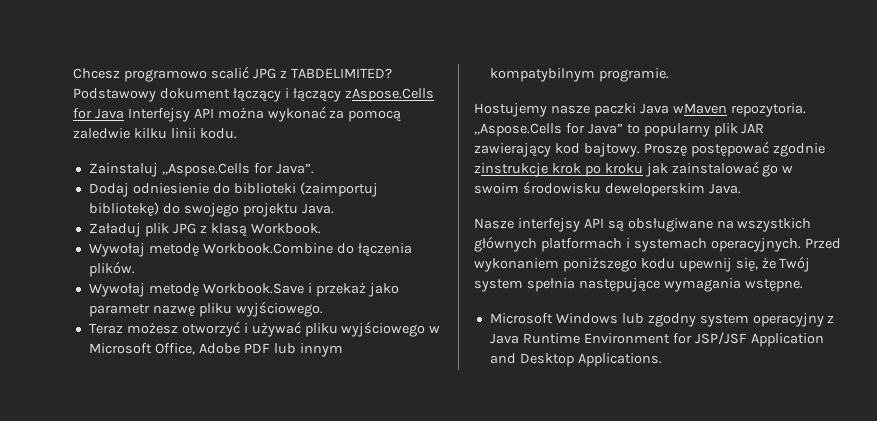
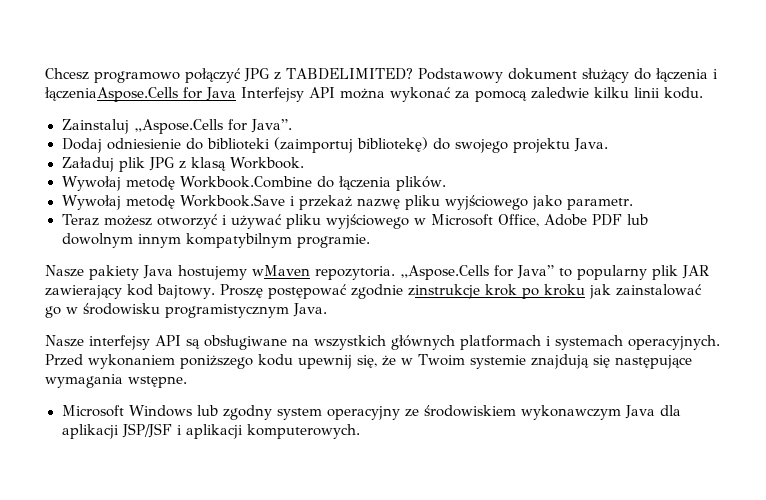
- Chcesz programowo scalić JPG z TABDELIMITED?
+ Chcesz programowo połączyć JPG z TABDELIMITED?
- Podstawowy dokument łączący i łączący zAspose.Cells for Java Interfejsy API można wykonać za pomocą zaledwie kilku linii kodu.
+ Podstawowy dokument służący do łączenia i łączeniaAspose.Cells for Java Interfejsy API można wykonać za pomocą zaledwie kilku linii kodu.
- Wywołaj metodę Workbook.Save i przekaż jako parametr nazwę pliku wyjściowego.
+ Wywołaj metodę Workbook.Save i przekaż nazwę pliku wyjściowego jako parametr.
- Teraz możesz otworzyć i używać pliku wyjściowego w Microsoft Office, Adobe PDF lub innym kompatybilnym programie.
+ Teraz możesz otworzyć i używać pliku wyjściowego w Microsoft Office, Adobe PDF lub dowolnym innym kompatybilnym programie.
- Hostujemy nasze paczki Java wMaven repozytoria.
+ Nasze pakiety Java hostujemy wMaven repozytoria.
- Proszę postępować zgodnie zinstrukcje krok po kroku jak zainstalować go w swoim środowisku deweloperskim Java.
+ Proszę postępować zgodnie zinstrukcje krok po kroku jak zainstalować go w środowisku programistycznym Java.
- Przed wykonaniem poniższego kodu upewnij się, że Twój system spełnia następujące wymagania wstępne.
+ Przed wykonaniem poniższego kodu upewnij się, że w Twoim systemie znajdują się następujące wymagania wstępne.
- Microsoft Windows lub zgodny system operacyjny z Java Runtime Environment for JSP/JSF Application and Desktop Applications.
+ Microsoft Windows lub zgodny system operacyjny ze środowiskiem wykonawczym Java dla aplikacji JSP/JSF i aplikacji komputerowych.

